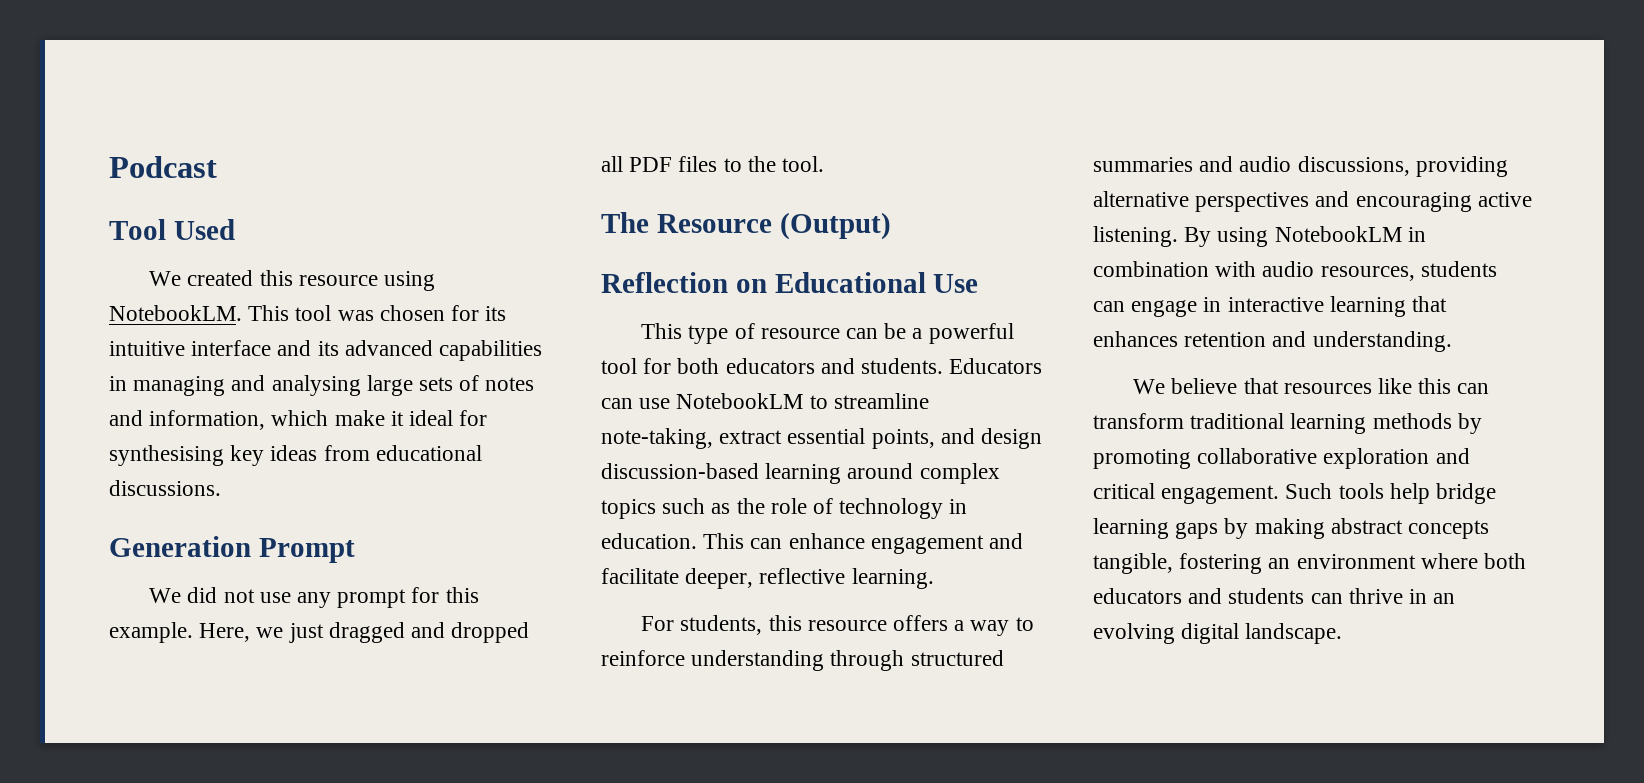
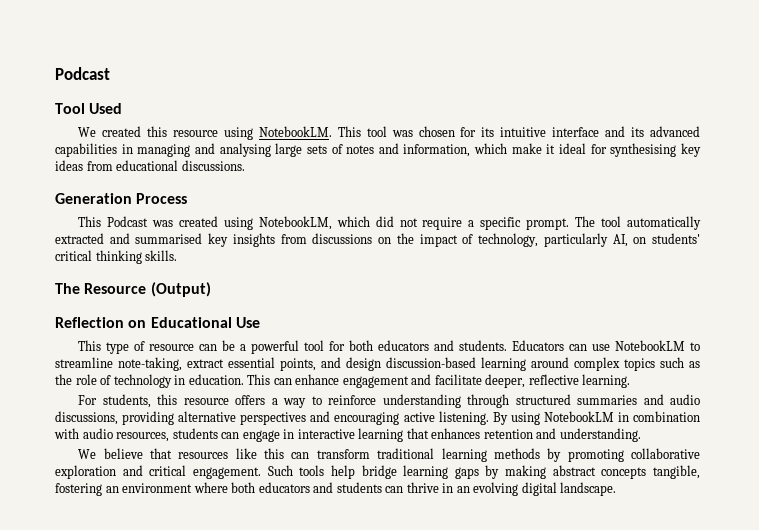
- Generation Prompt
- We did not use any prompt for this example. Here, we just dragged and dropped all PDF files to the tool.
+ Generation Process
+ This Podcast was created using NotebookLM, which did not require a specific prompt. The tool automatically extracted and summarised key insights from discussions on the impact of technology, particularly AI, on students' critical thinking skills.

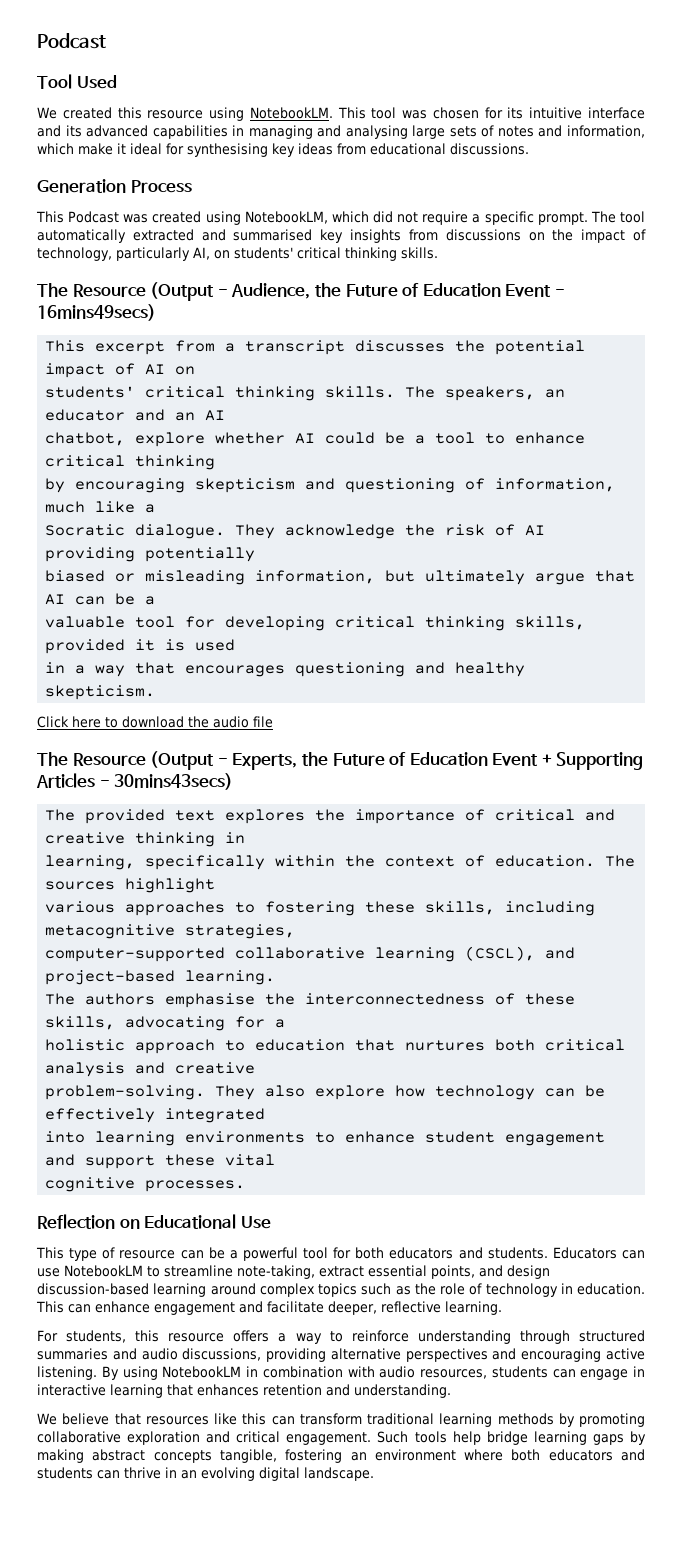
- The Resource (Output)
+ The Resource (Output - Audience, the Future of Education Event - 16mins49secs)
+ This excerpt from a transcript discusses the potential impact of AI on
+ students' critical thinking skills. The speakers, an educator and an AI
+ chatbot, explore whether AI could be a tool to enhance critical thinking
+ by encouraging skepticism and questioning of information, much like a
+ Socratic dialogue. They acknowledge the risk of AI providing potentially
+ biased or misleading information, but ultimately argue that AI can be a
+ valuable tool for developing critical thinking skills, provided it is used
+ in a way that encourages questioning and healthy skepticism.
+ Click here to download the audio file
+ The Resource (Output - Experts, the Future of Education Event + Supporting Articles - 30mins43secs)
+ The provided text explores the importance of critical and creative thinking in
+ learning, specifically within the context of education. The sources highlight
+ various approaches to fostering these skills, including metacognitive strategies,
+ computer-supported collaborative learning (CSCL), and project-based learning.
+ The authors emphasise the interconnectedness of these skills, advocating for a
+ holistic approach to education that nurtures both critical analysis and creative
+ problem-solving. They also explore how technology can be effectively integrated
+ into learning environments to enhance student engagement and support these vital
+ cognitive processes.

